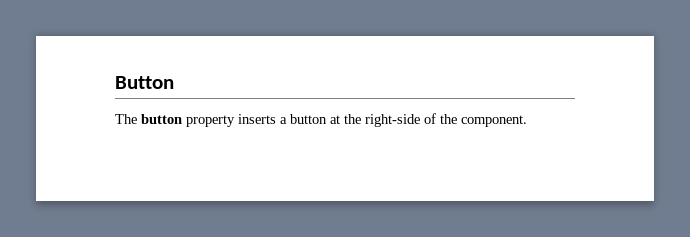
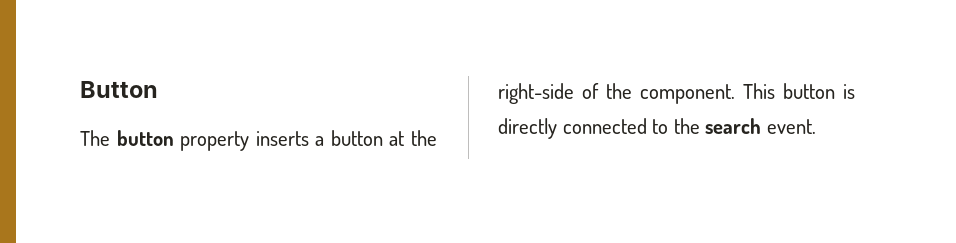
+ This button is directly connected to the search event.

